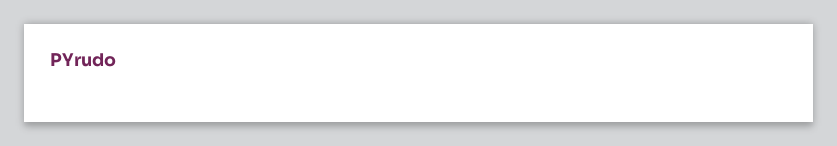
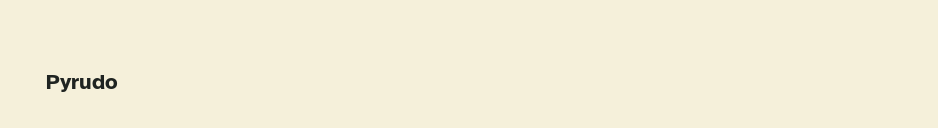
- PYrudo
+ Pyrudo

